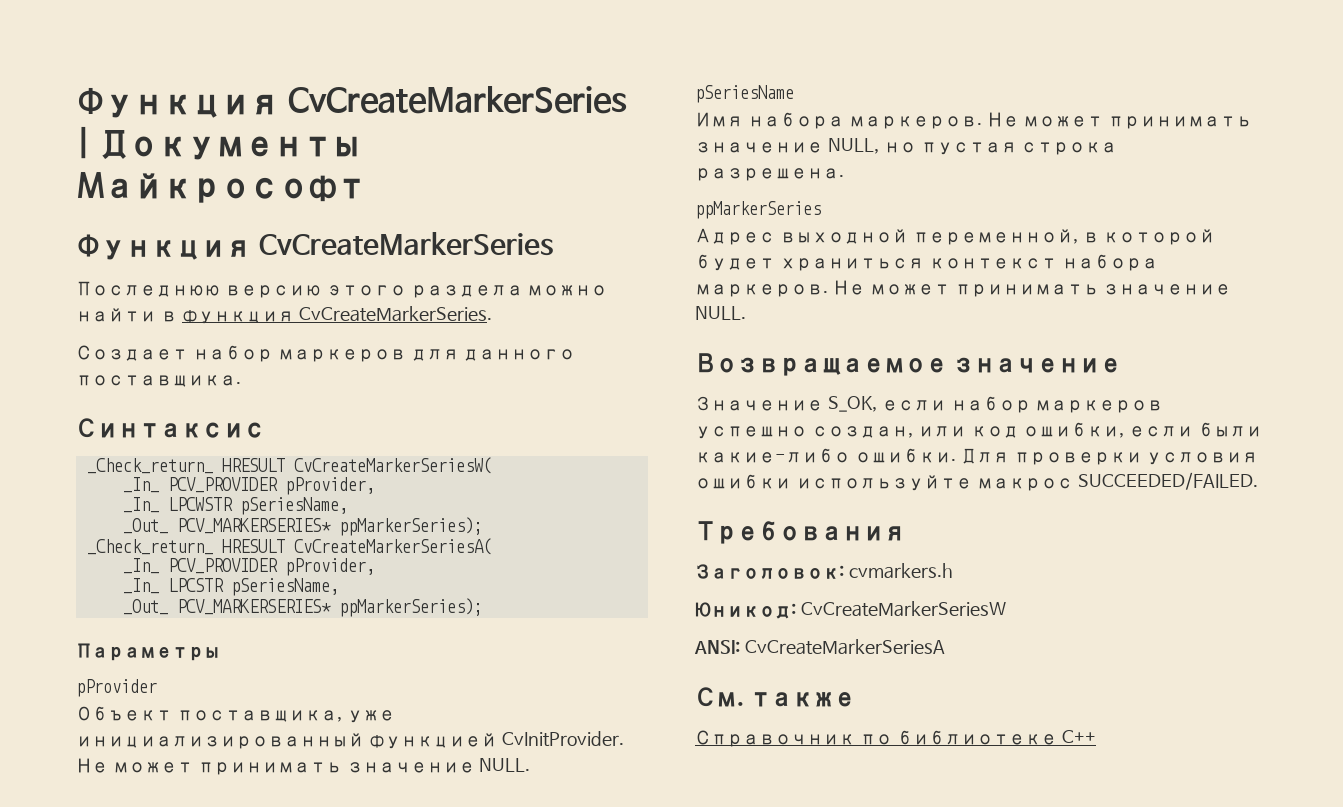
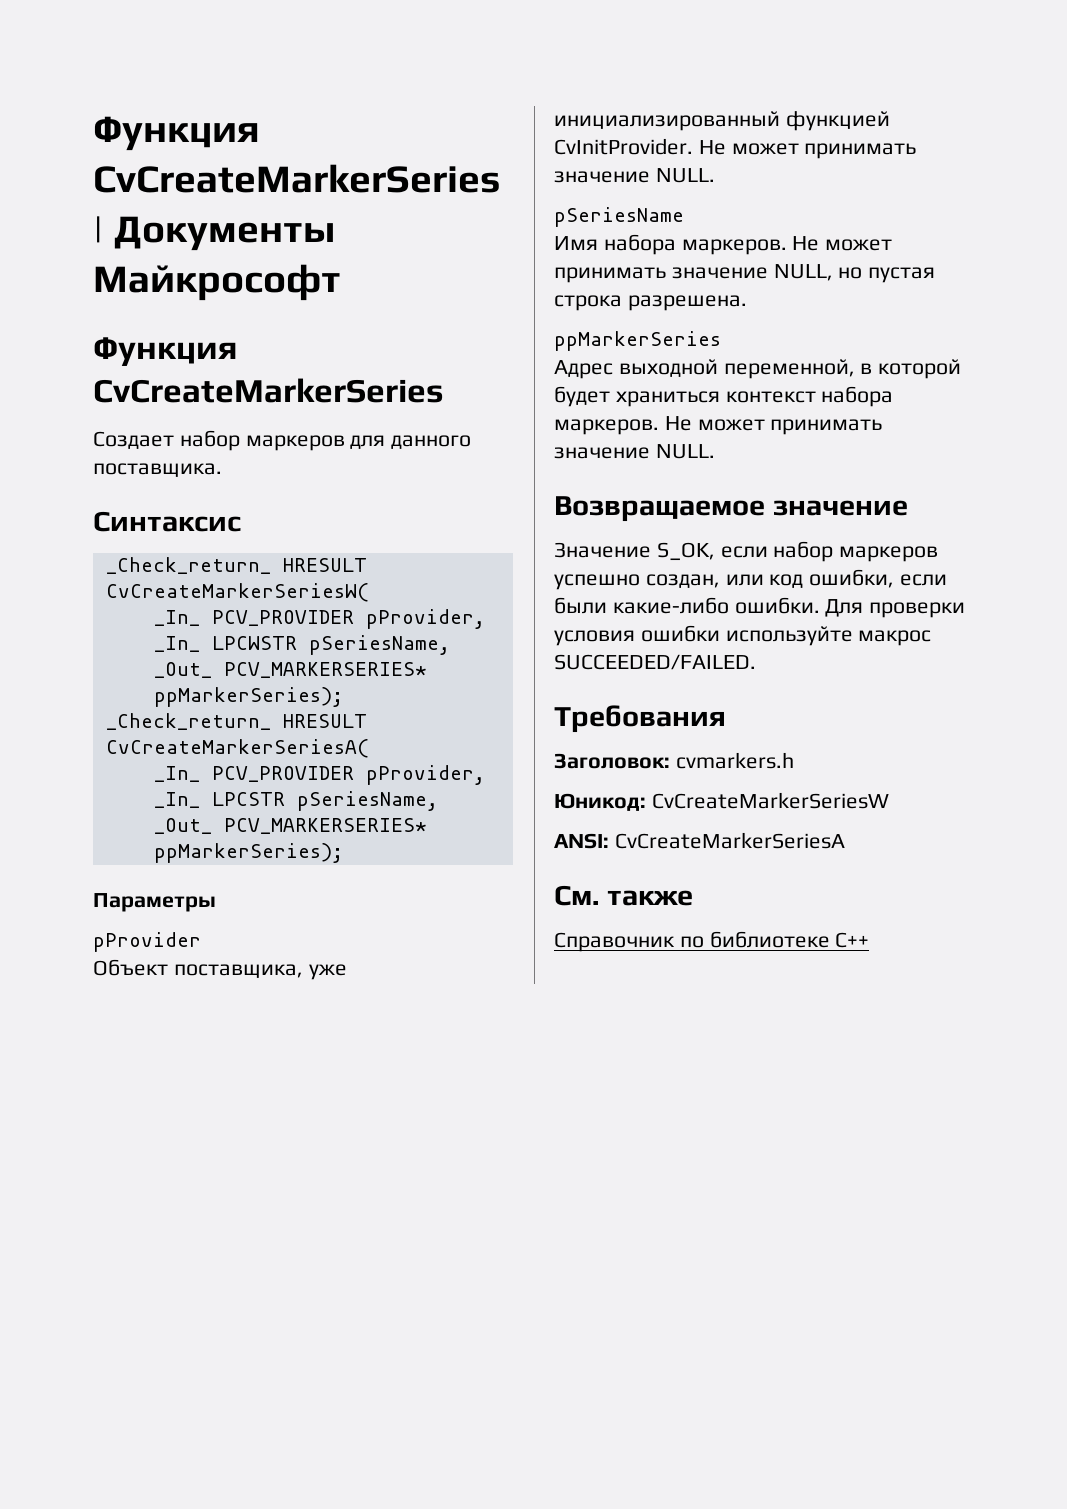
- Последнюю версию этого раздела можно найти в функция CvCreateMarkerSeries.

